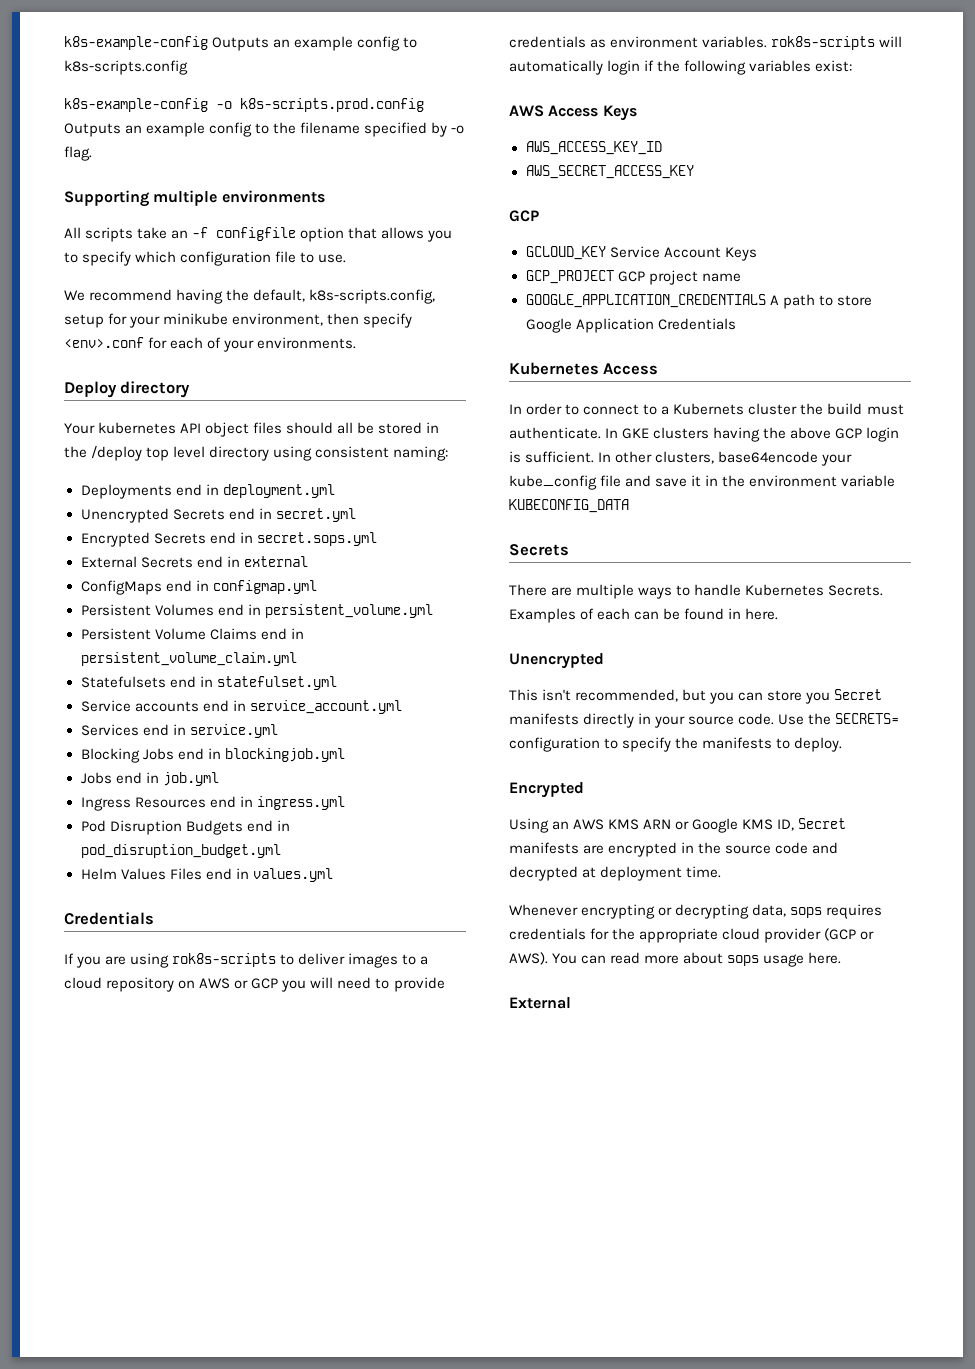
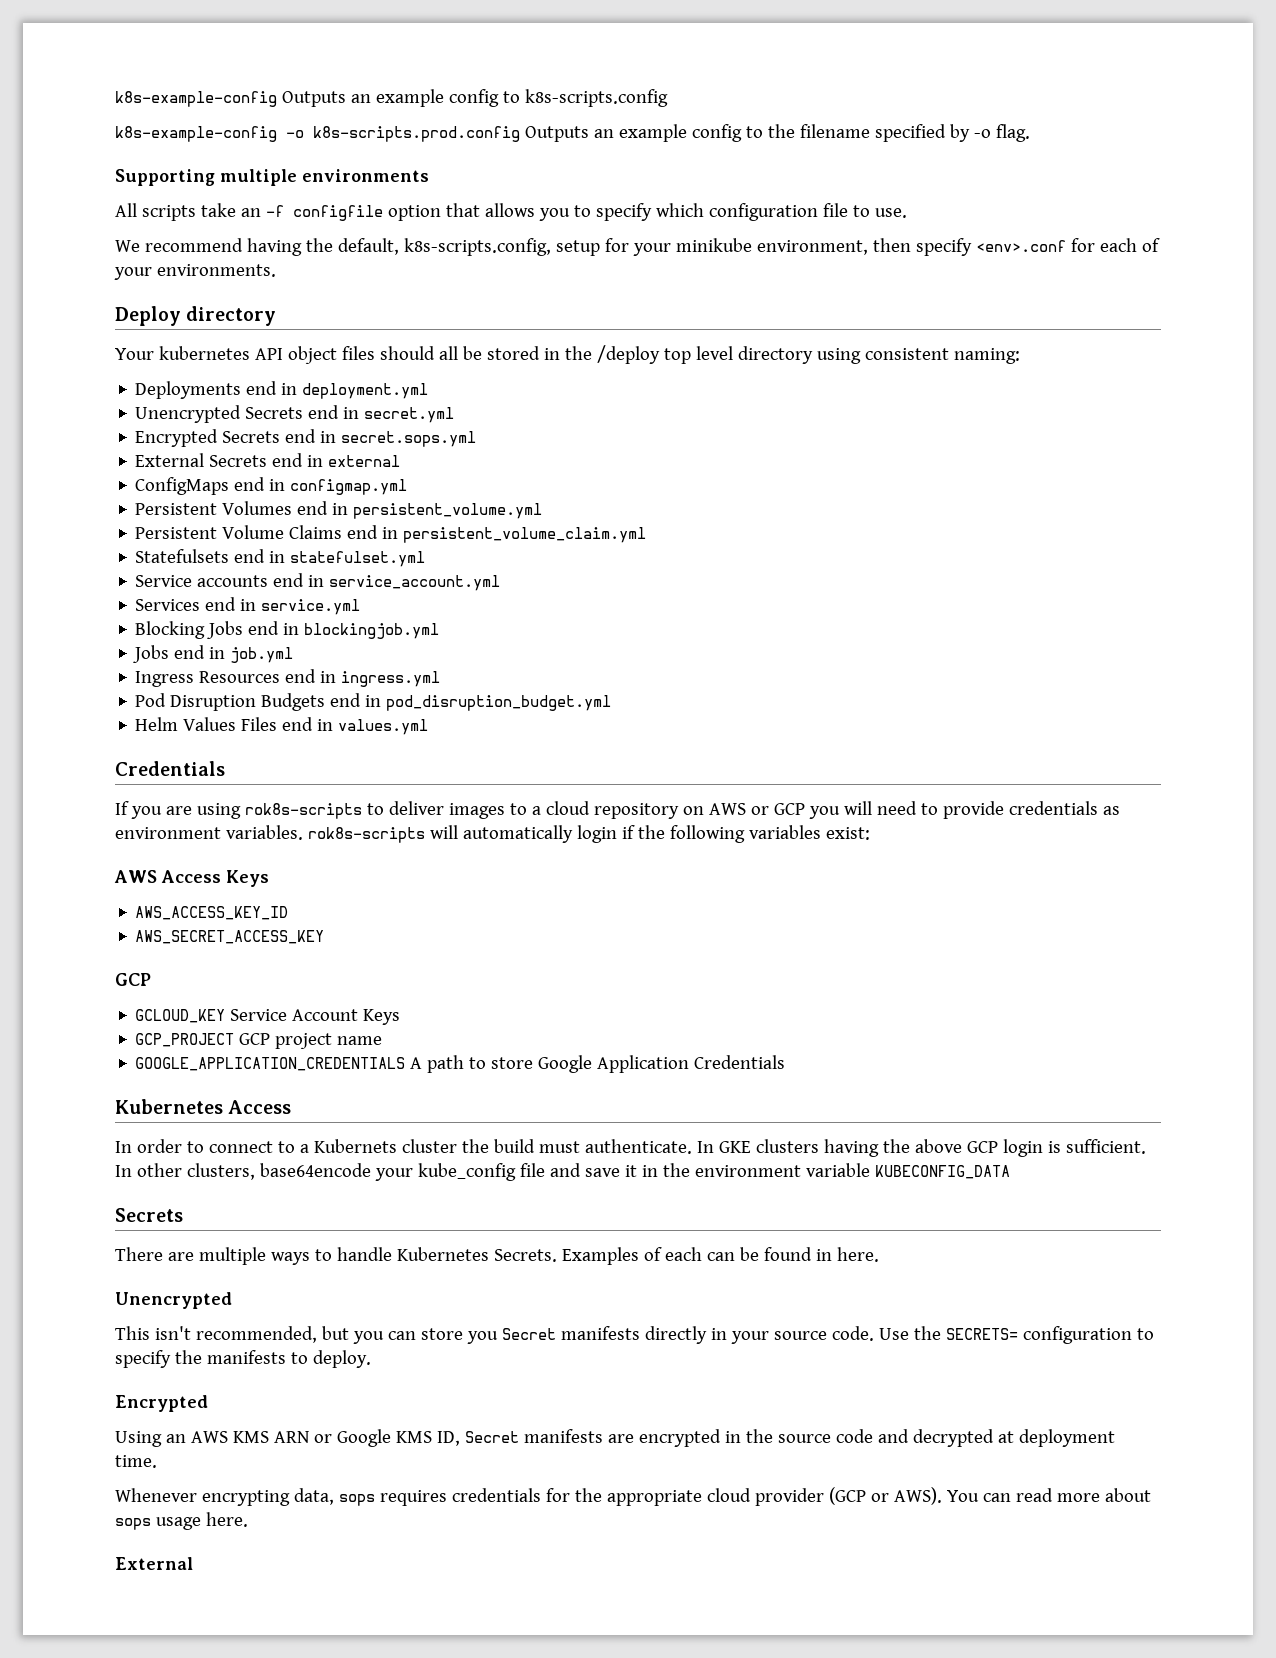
- Whenever encrypting or decrypting data, sops requires credentials for the appropriate cloud provider (GCP or AWS).
+ Whenever encrypting data, sops requires credentials for the appropriate cloud provider (GCP or AWS).

